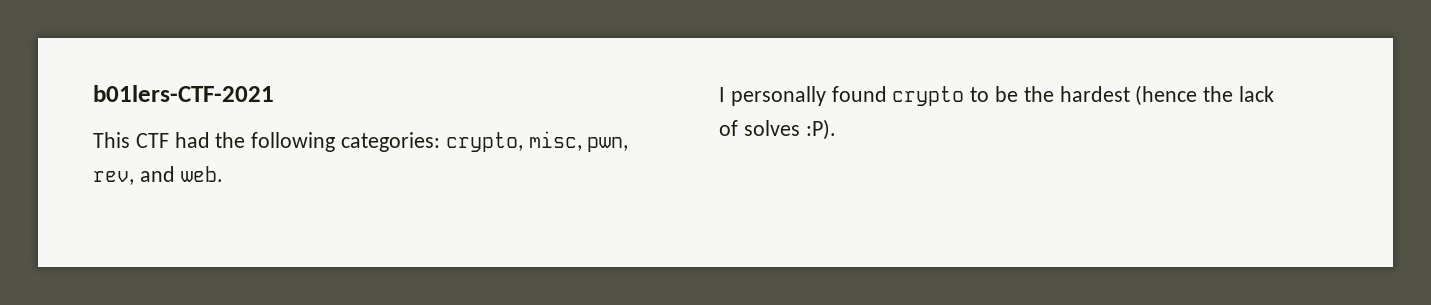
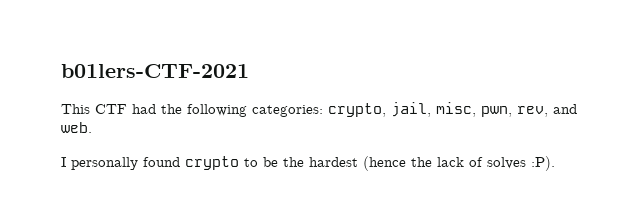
- This CTF had the following categories: crypto, misc, pwn, rev, and web.
+ This CTF had the following categories: crypto, jail, misc, pwn, rev, and web.

